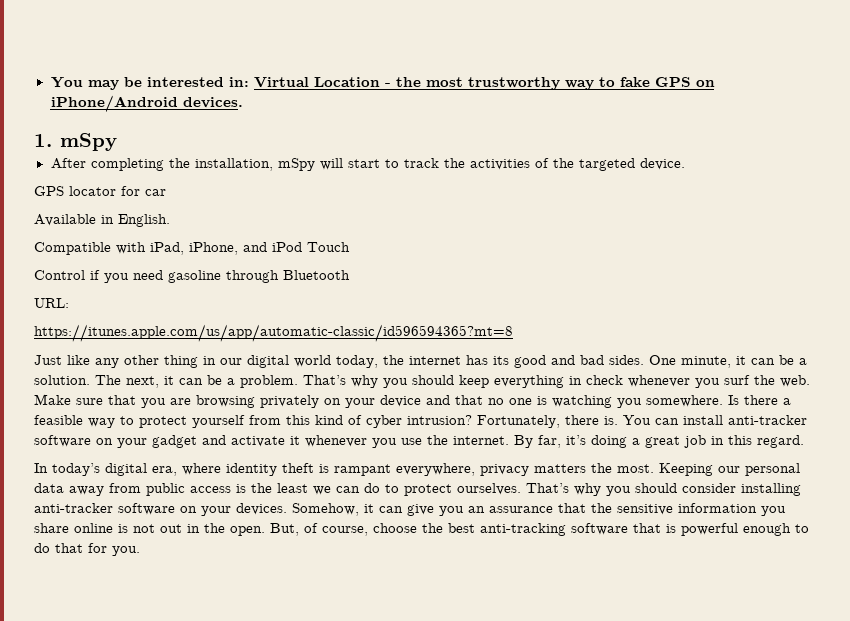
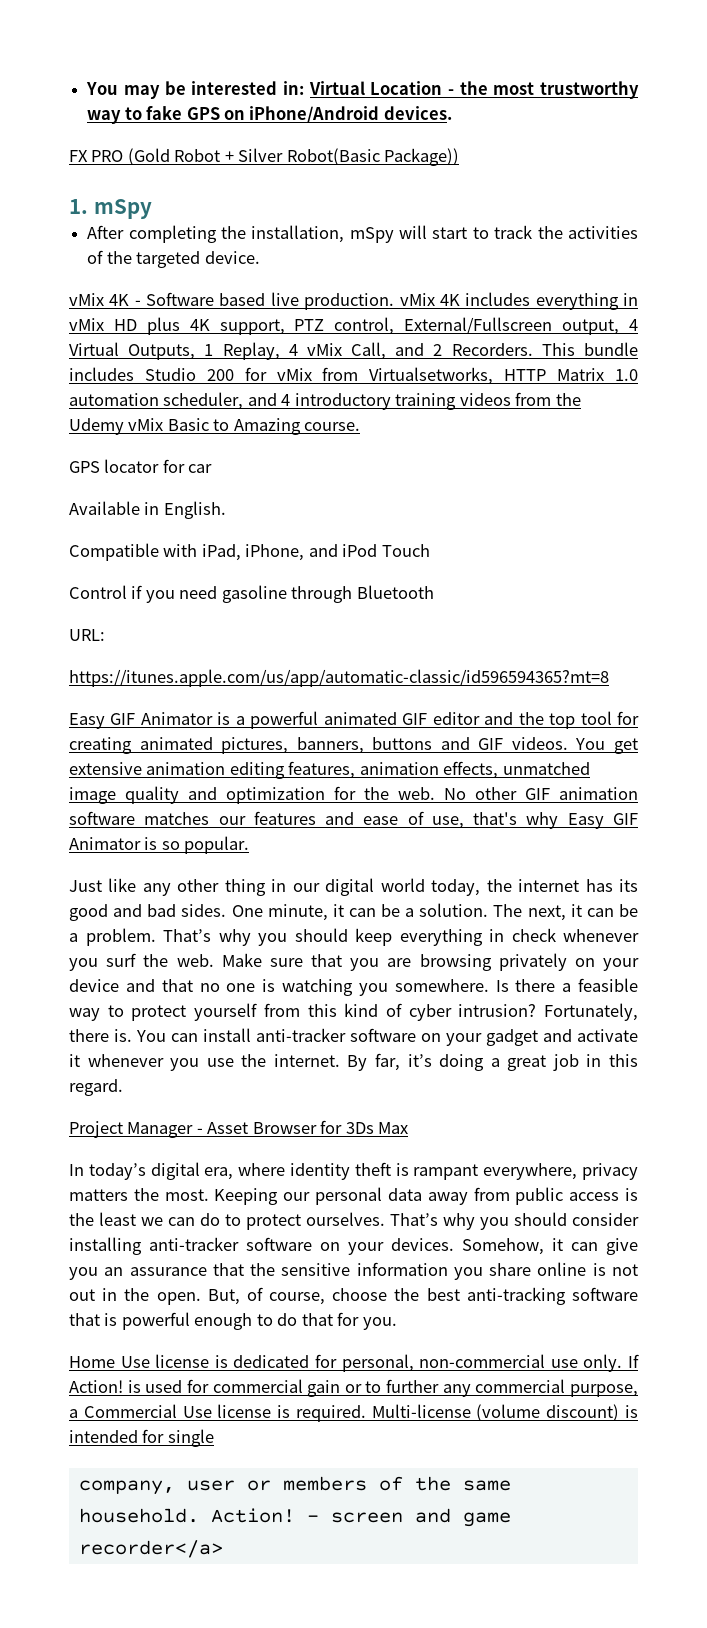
+ FX PRO (Gold Robot + Silver Robot(Basic Package))
+ vMix 4K - Software based live production. vMix 4K includes everything in vMix HD plus 4K support, PTZ control, External/Fullscreen output, 4 Virtual Outputs, 1 Replay, 4 vMix Call, and 2 Recorders. This bundle includes Studio 200 for vMix from Virtualsetworks, HTTP Matrix 1.0 automation scheduler, and 4 introductory training videos from the Udemy vMix Basic to Amazing course.
+ Easy GIF Animator is a powerful animated GIF editor and the top tool for creating animated pictures, banners, buttons and GIF videos. You get extensive animation editing features, animation effects, unmatched image quality and optimization for the web. No other GIF animation software matches our features and ease of use, that's why Easy GIF Animator is so popular.
+ Project Manager - Asset Browser for 3Ds Max
+ Home Use license is dedicated for personal, non-commercial use only. If Action! is used for commercial gain or to further any commercial purpose, a Commercial Use license is required. Multi-license (volume discount) is intended for single
+ company, user or members of the same household. Action! - screen and game recorder</a>

